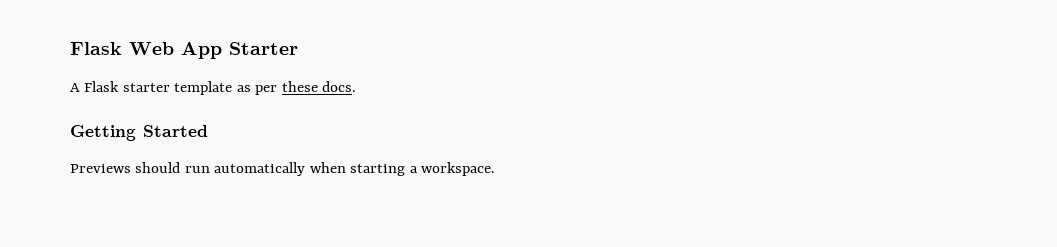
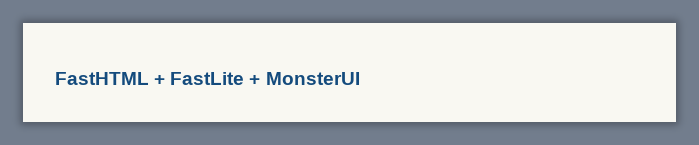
- Flask Web App Starter
- A Flask starter template as per these docs.
- Getting Started
- Previews should run automatically when starting a workspace.
+ FastHTML + FastLite + MonsterUI

